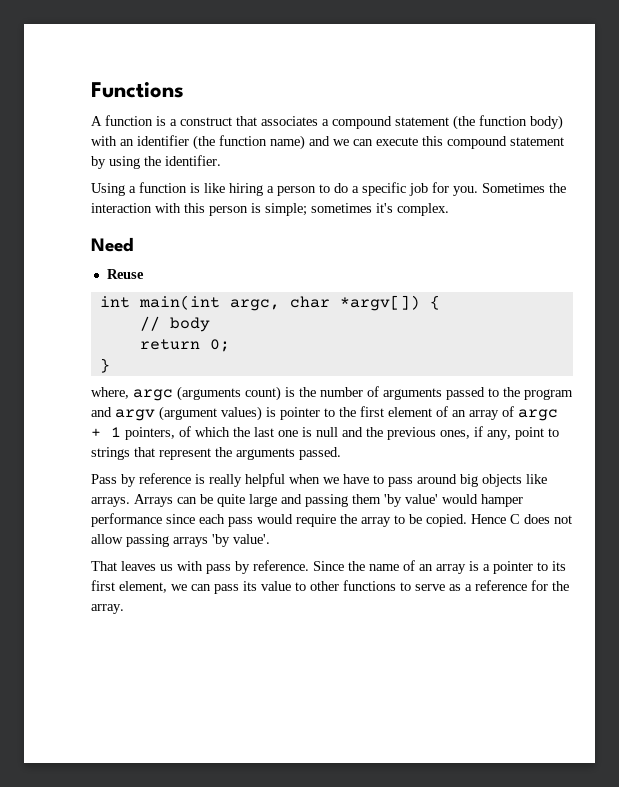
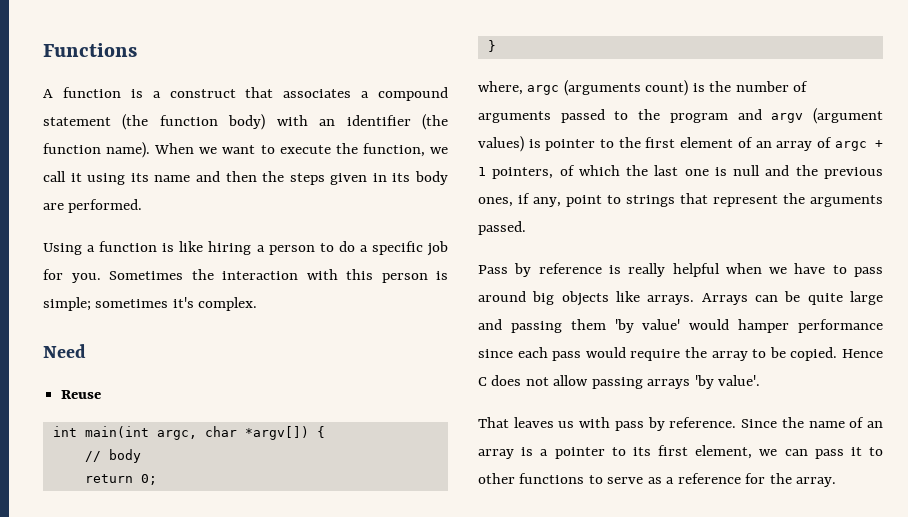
- A function is a construct that associates a compound statement (the function body) with an identifier (the function name) and we can execute this compound statement by using the identifier.
+ A function is a construct that associates a compound statement (the function body) with an identifier (the function name). When we want to execute the function, we call it using its name and then the steps given in its body are performed.
- Since the name of an array is a pointer to its first element, we can pass its value to other functions to serve as a reference for the array.
+ Since the name of an array is a pointer to its first element, we can pass it to other functions to serve as a reference for the array.

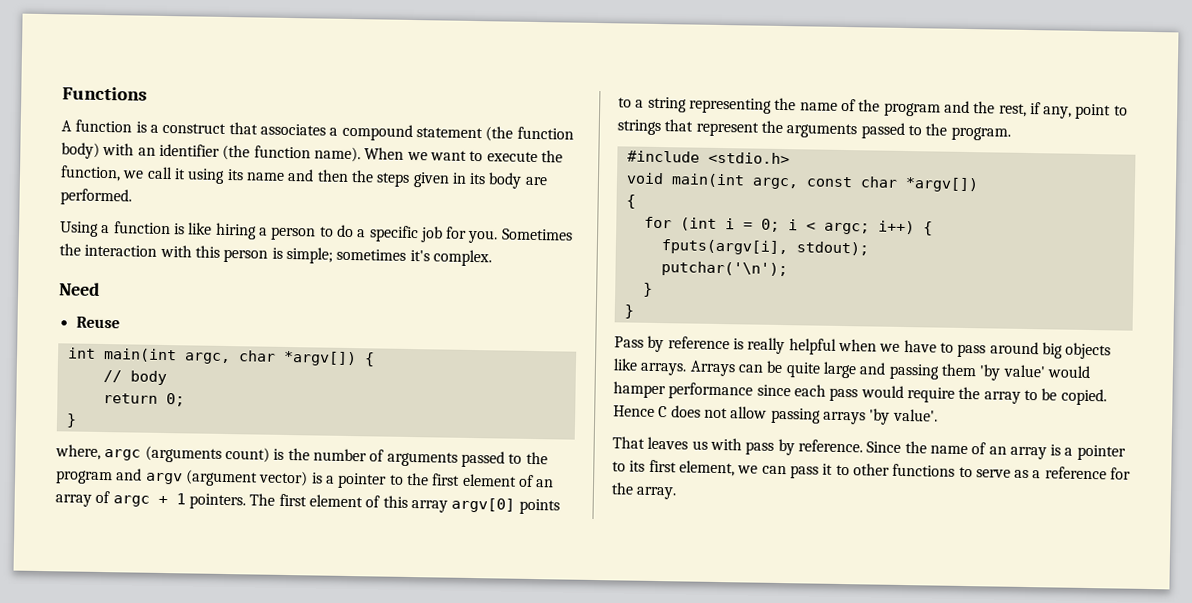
- where, argc (arguments count) is the number of arguments passed to the program and argv (argument values) is pointer to the first element of an array of argc + 1 pointers, of which the last one is null and the previous ones, if any, point to strings that represent the arguments passed.
+ where, argc (arguments count) is the number of arguments passed to the program and argv (argument vector) is a pointer to the first element of an array of argc + 1 pointers. The first element of this array argv[0] points to a string representing the name of the program and the rest, if any, point to strings that represent the arguments passed to the program.
+ #include <stdio.h>
+ void main(int argc, const char *argv[])
+ {
+ for (int i = 0; i < argc; i++) {
+ fputs(argv[i], stdout);
+ putchar('\n');
+ }
+ }

